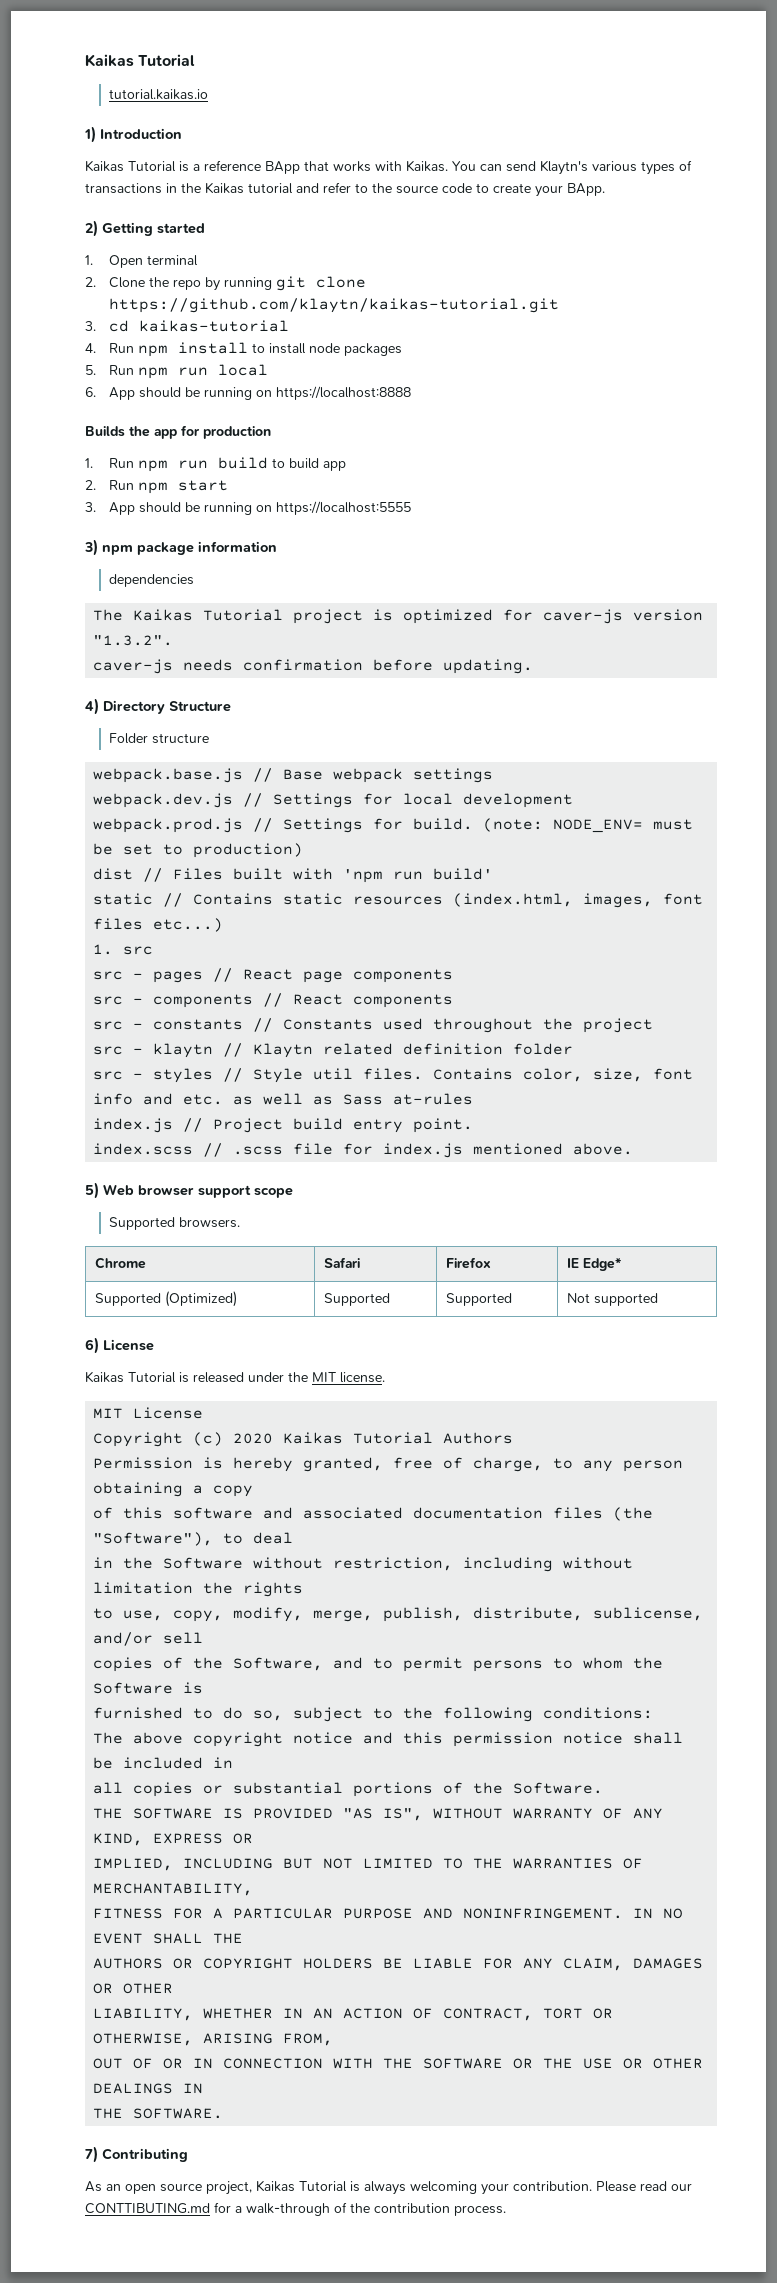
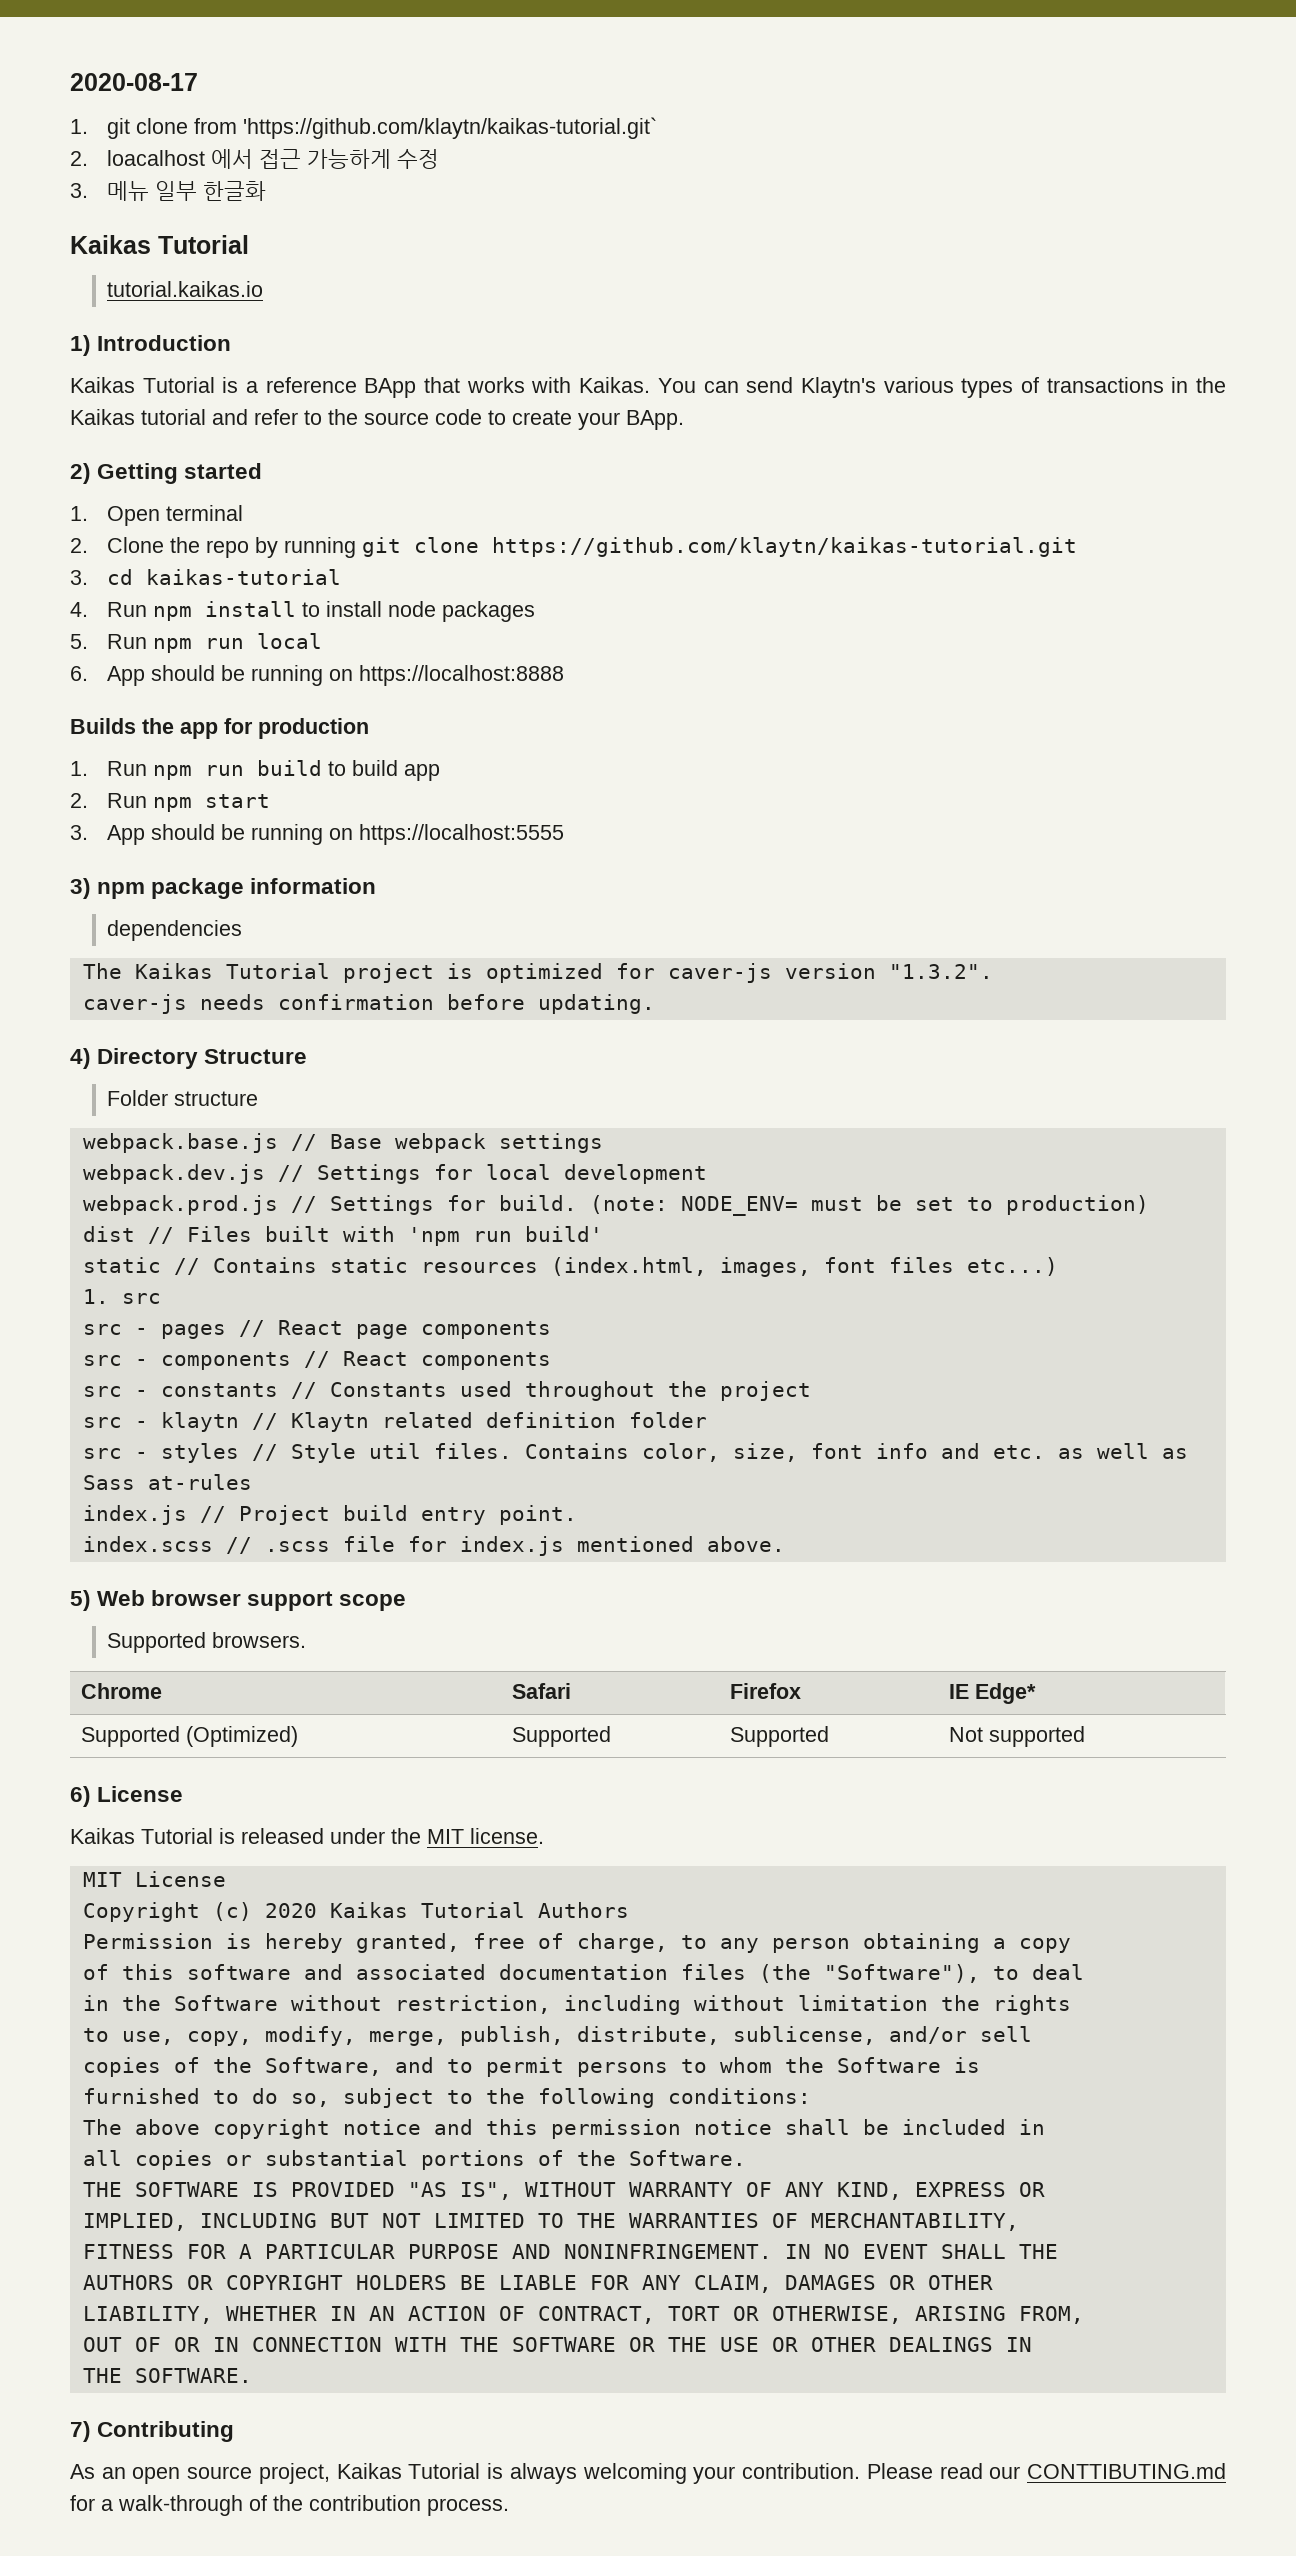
+ 2020-08-17
+ 1. git clone from 'https://github.com/klaytn/kaikas-tutorial.git`
+ 2. loacalhost 에서 접근 가능하게 수정
+ 3. 메뉴 일부 한글화

